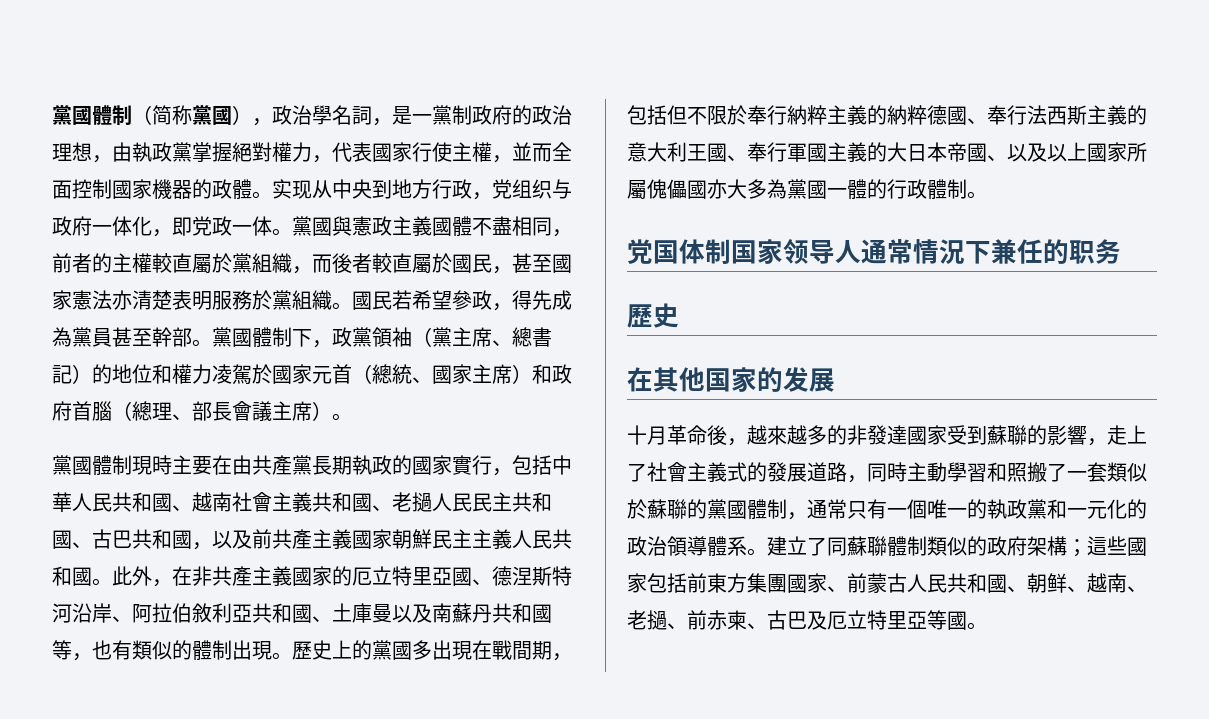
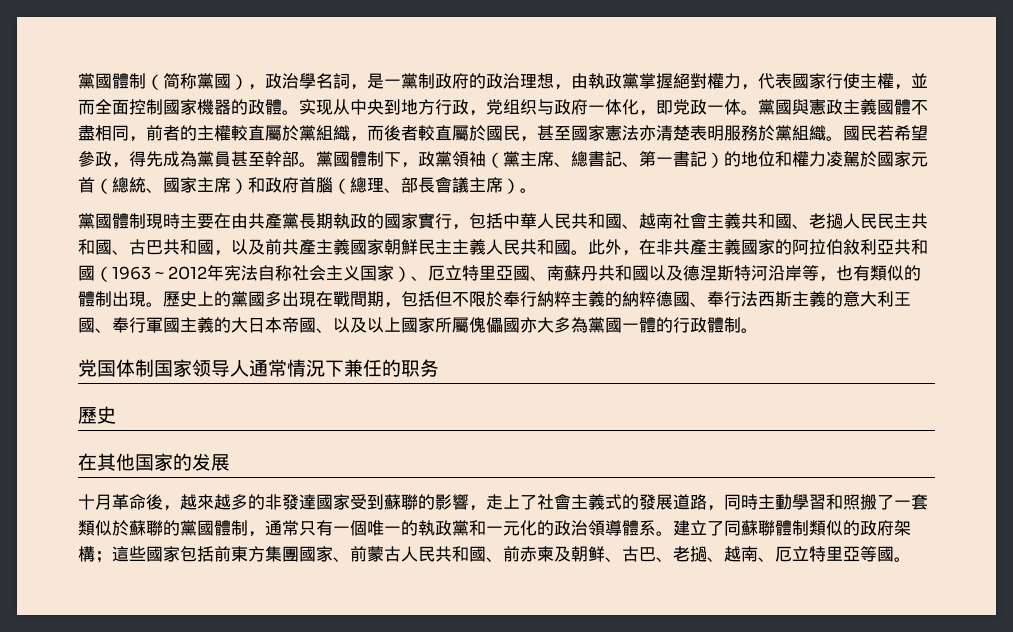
- 黨國體制下，政黨領袖（黨主席、總書記）的地位和權力凌駕於國家元首（總統、國家主席）和政府首腦（總理、部長會議主席）。
+ 黨國體制下，政黨領袖（黨主席、總書記、第一書記）的地位和權力凌駕於國家元首（總統、國家主席）和政府首腦（總理、部長會議主席）。
- 此外，在非共產主義國家的厄立特里亞國、德涅斯特河沿岸、阿拉伯敘利亞共和國、土庫曼以及南蘇丹共和國等，也有類似的體制出現。
+ 此外，在非共產主義國家的阿拉伯敘利亞共和國（1963～2012年宪法自称社会主义国家）、厄立特里亞國、南蘇丹共和國以及德涅斯特河沿岸等，也有類似的體制出現。
- 建立了同蘇聯體制類似的政府架構；這些國家包括前東方集團國家、前蒙古人民共和國、朝鲜、越南、老撾、前赤柬、古巴及厄立特里亞等國。
+ 建立了同蘇聯體制類似的政府架構；這些國家包括前東方集團國家、前蒙古人民共和國、前赤柬及朝鲜、古巴、老撾、越南、厄立特里亞等國。

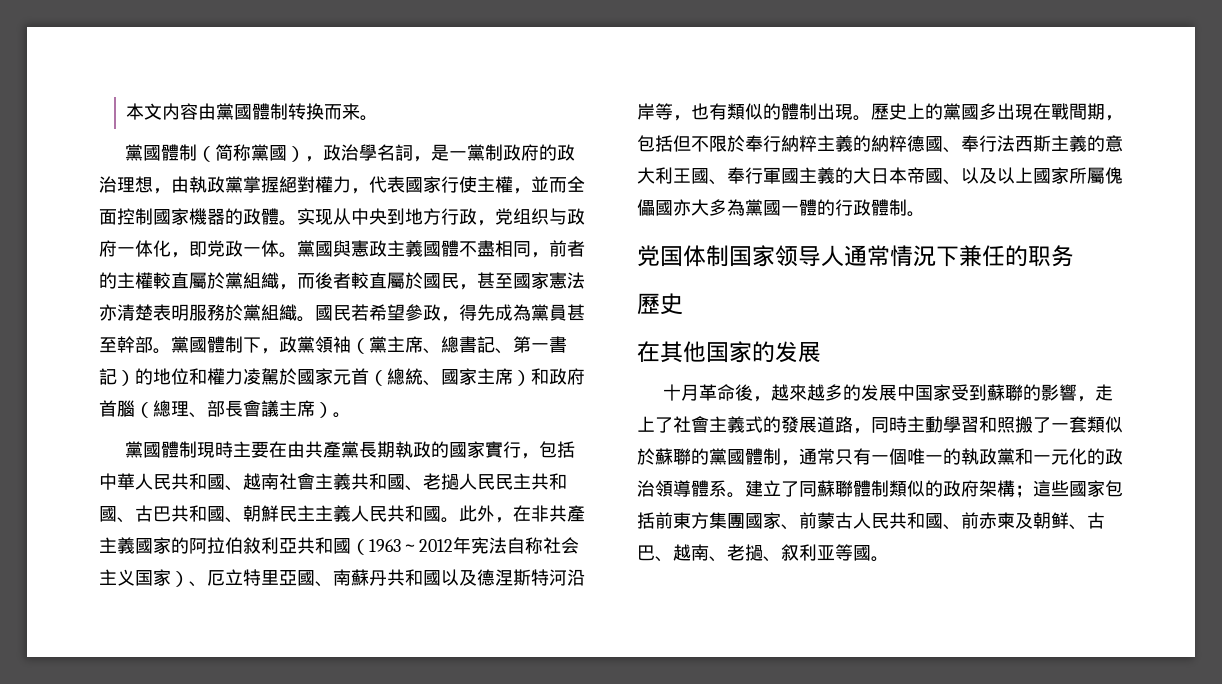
+ 本文内容由黨國體制转换而来。
- 黨國體制現時主要在由共產黨長期執政的國家實行，包括中華人民共和國、越南社會主義共和國、老撾人民民主共和國、古巴共和國，以及前共產主義國家朝鮮民主主義人民共和國。
+ 黨國體制現時主要在由共產黨長期執政的國家實行，包括中華人民共和國、越南社會主義共和國、老撾人民民主共和國、古巴共和國、朝鮮民主主義人民共和國。
- 十月革命後，越來越多的非發達國家受到蘇聯的影響，走上了社會主義式的發展道路，同時主動學習和照搬了一套類似於蘇聯的黨國體制，通常只有一個唯一的執政黨和一元化的政治領導體系。
+ 十月革命後，越來越多的发展中国家受到蘇聯的影響，走上了社會主義式的發展道路，同時主動學習和照搬了一套類似於蘇聯的黨國體制，通常只有一個唯一的執政黨和一元化的政治領導體系。
- 建立了同蘇聯體制類似的政府架構；這些國家包括前東方集團國家、前蒙古人民共和國、前赤柬及朝鲜、古巴、老撾、越南、厄立特里亞等國。
+ 建立了同蘇聯體制類似的政府架構；這些國家包括前東方集團國家、前蒙古人民共和國、前赤柬及朝鲜、古巴、越南、老撾、叙利亚等國。

